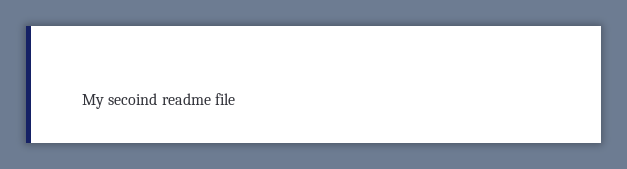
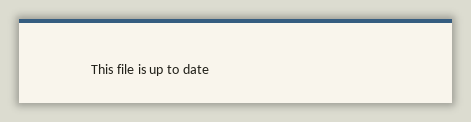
- My secoind readme file
+ This file is up to date

